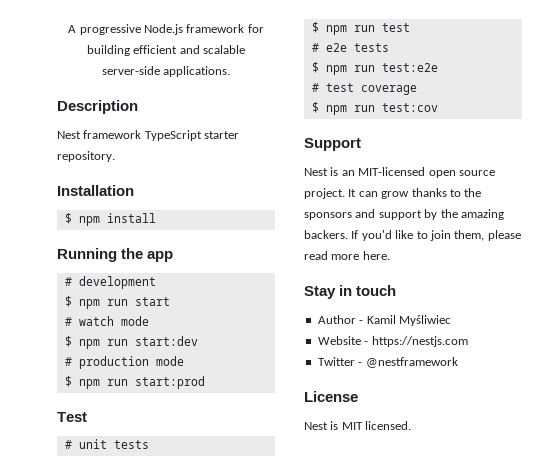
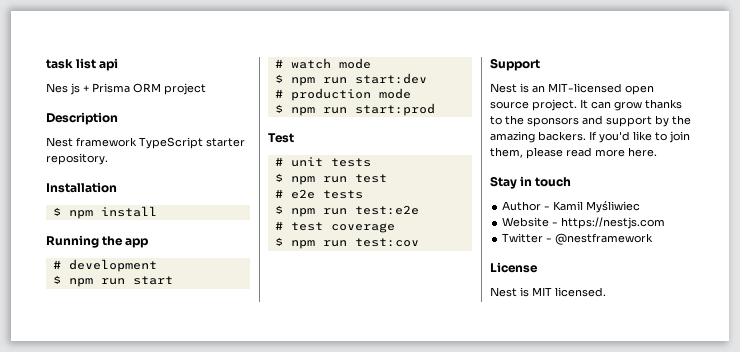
- A progressive Node.js framework for building efficient and scalable server-side applications.
+ task list api
+ Nes js + Prisma ORM project

